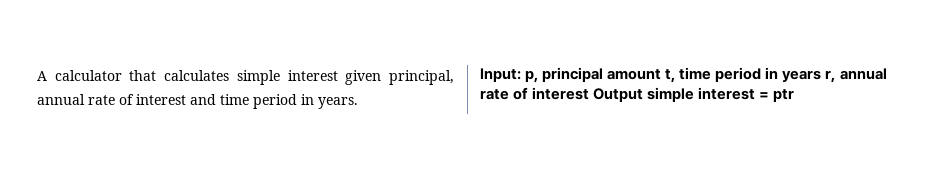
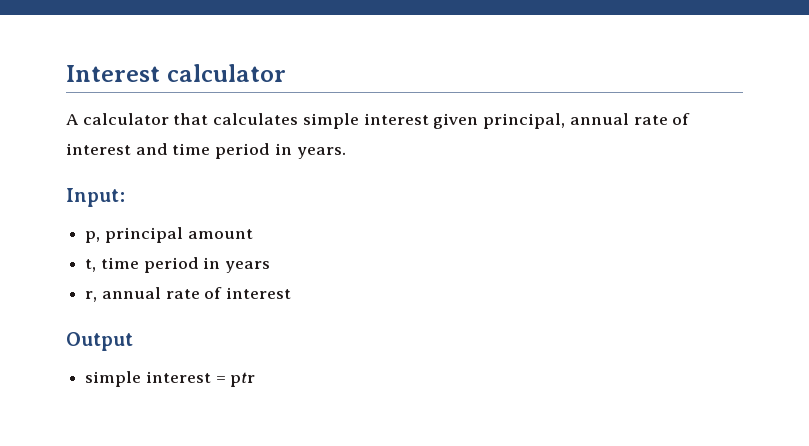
+ Interest calculator
- Input: p, principal amount t, time period in years r, annual rate of interest Output simple interest = ptr
+ Input:
+ p, principal amount
+ t, time period in years
+ r, annual rate of interest
+ Output
+ simple interest = ptr

